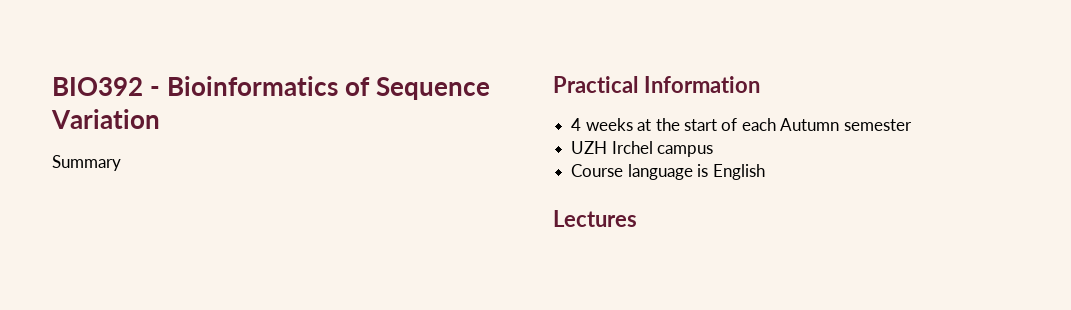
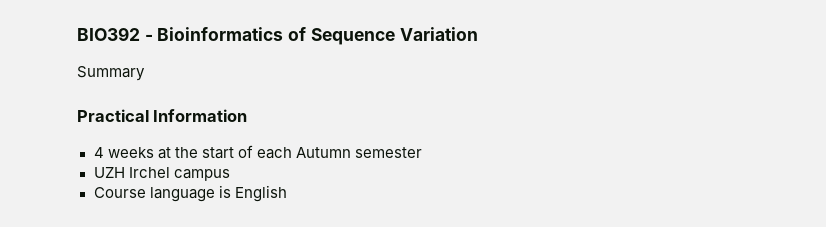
- Lectures

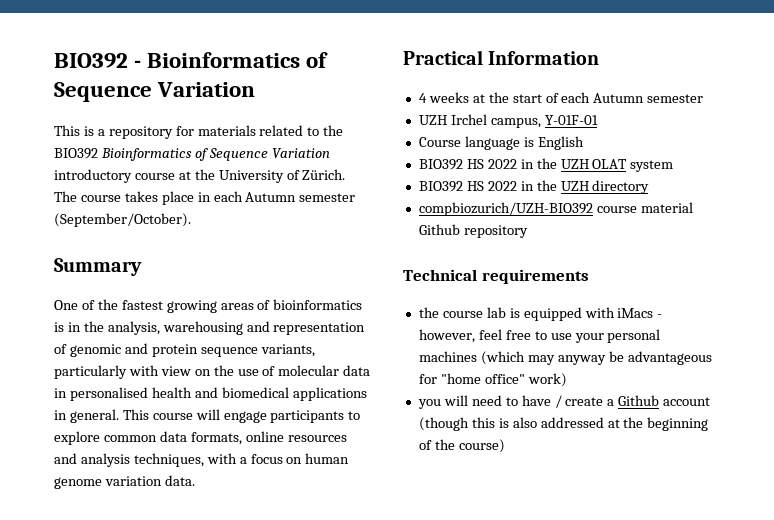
+ This is a repository for materials related to the BIO392 Bioinformatics of Sequence Variation introductory course at the University of Zürich. The course takes place in each Autumn semester (September/October).
  Summary
+ One of the fastest growing areas of bioinformatics is in the analysis, warehousing and representation of genomic and protein sequence variants, particularly with view on the use of molecular data in personalised health and biomedical applications in general. This course will engage participants to explore common data formats, online resources and analysis techniques, with a focus on human genome variation data.
- UZH Irchel campus
+ UZH Irchel campus, Y-01F-01
+ BIO392 HS 2022 in the UZH OLAT system
+ BIO392 HS 2022 in the UZH directory
+ compbiozurich/UZH-BIO392 course material Github repository
+ Technical requirements
+ the course lab is equipped with iMacs - however, feel free to use your personal machines (which may anyway be advantageous for "home office" work)
+ you will need to have / create a Github account (though this is also addressed at the beginning of the course)

